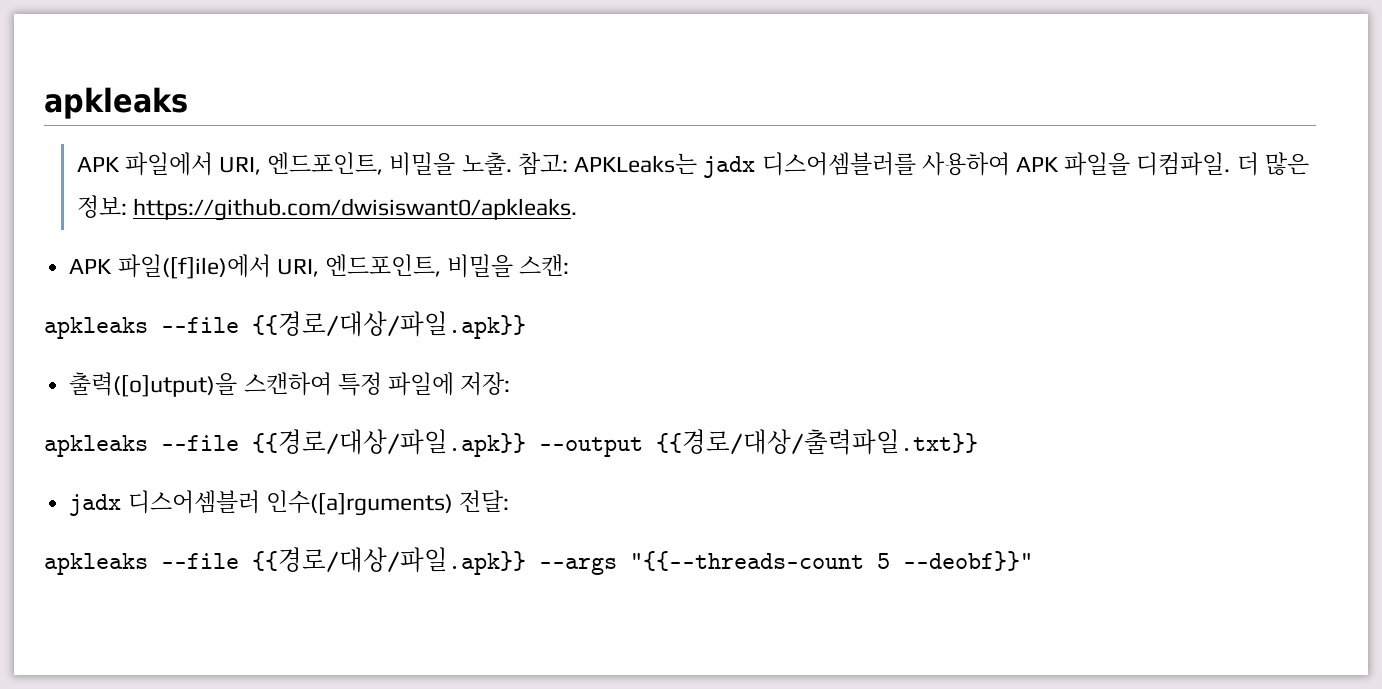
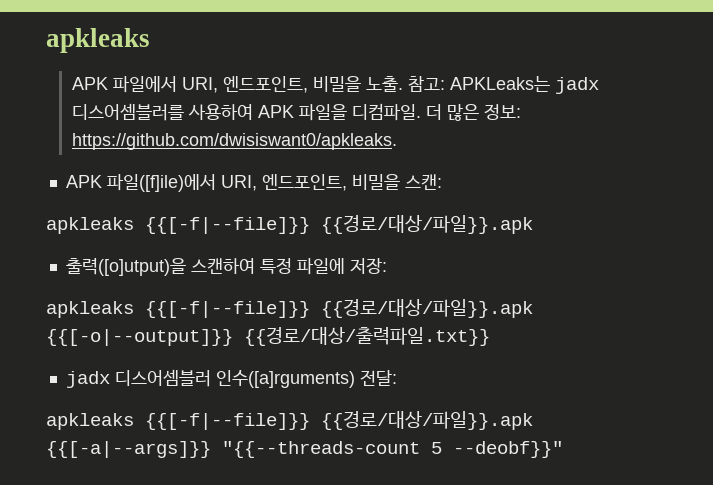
  APK 파일([f]ile)에서 URI, 엔드포인트, 비밀을 스캔:
- apkleaks --file {{경로/대상/파일.apk}}
+ apkleaks {{[-f|--file]}} {{경로/대상/파일}}.apk
- apkleaks --file {{경로/대상/파일.apk}} --output {{경로/대상/출력파일.txt}}
+ apkleaks {{[-f|--file]}} {{경로/대상/파일}}.apk {{[-o|--output]}} {{경로/대상/출력파일.txt}}
- apkleaks --file {{경로/대상/파일.apk}} --args "{{--threads-count 5 --deobf}}"
+ apkleaks {{[-f|--file]}} {{경로/대상/파일}}.apk {{[-a|--args]}} "{{--threads-count 5 --deobf}}"

